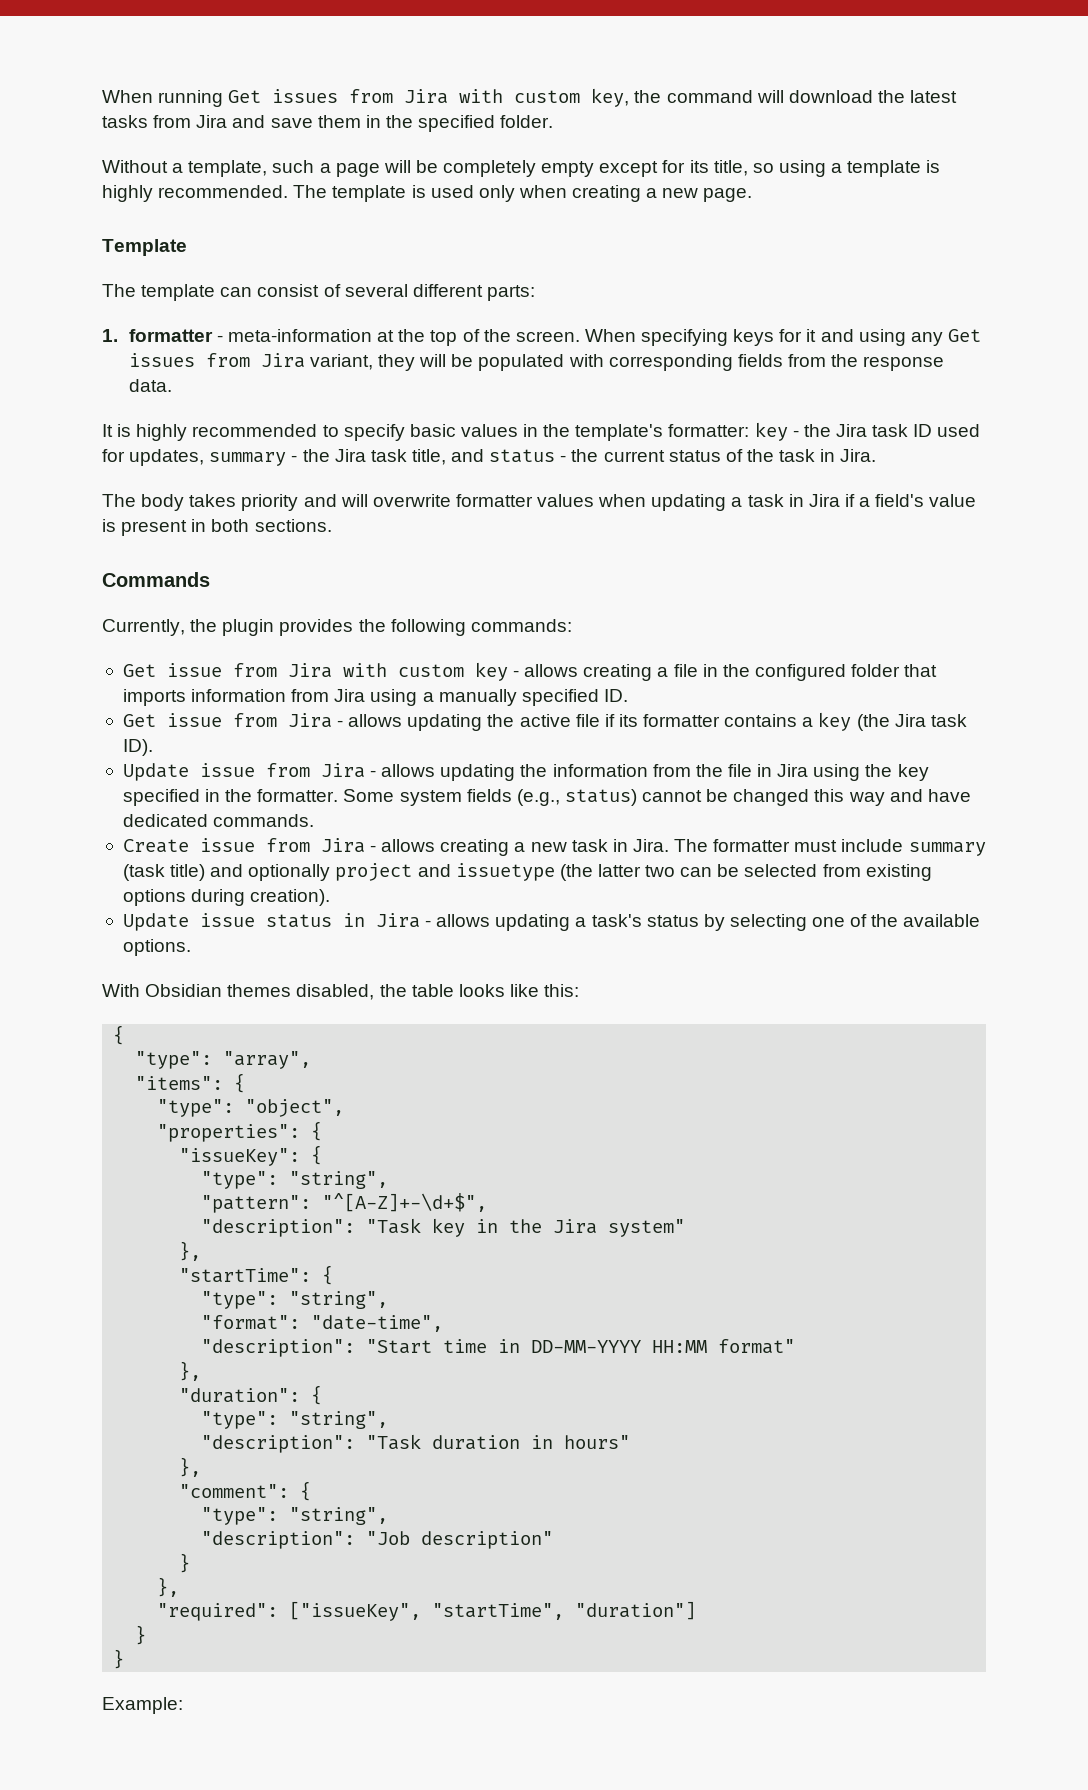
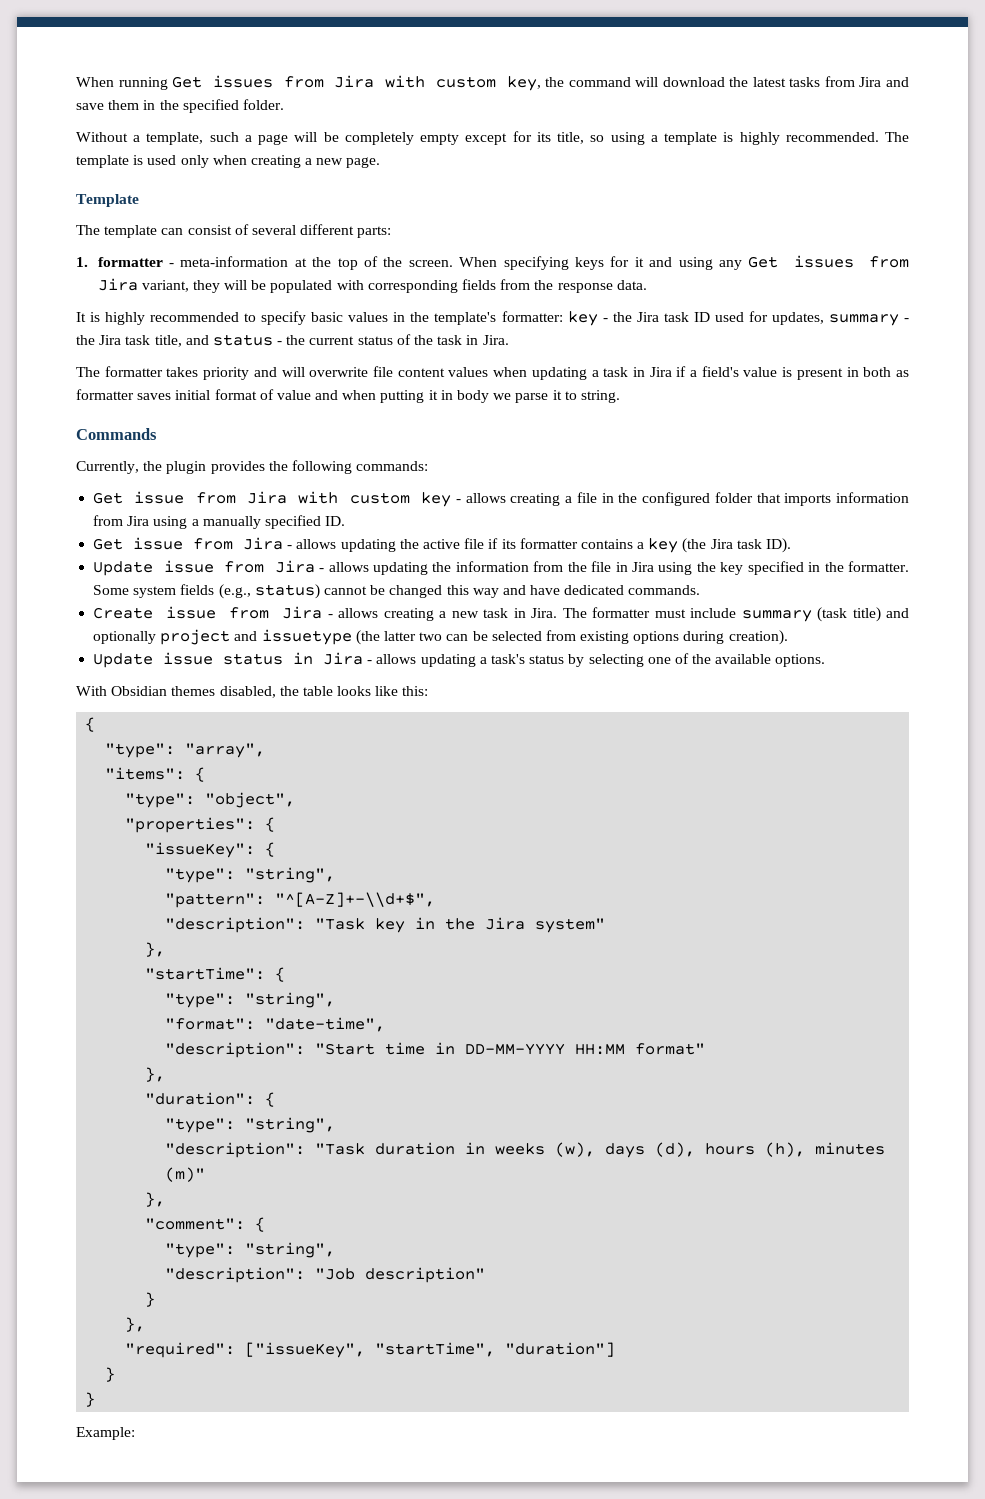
- The body takes priority and will overwrite formatter values when updating a task in Jira if a field's value is present in both sections.
+ The formatter takes priority and will overwrite file content values when updating a task in Jira if a field's value is present in both as formatter saves initial format of value and when putting it in body we parse it to string.
- "pattern": "^[A-Z]+-\d+$",
+ "pattern": "^[A-Z]+-\\d+$",
- "description": "Task duration in hours"
+ "description": "Task duration in weeks (w), days (d), hours (h), minutes (m)"

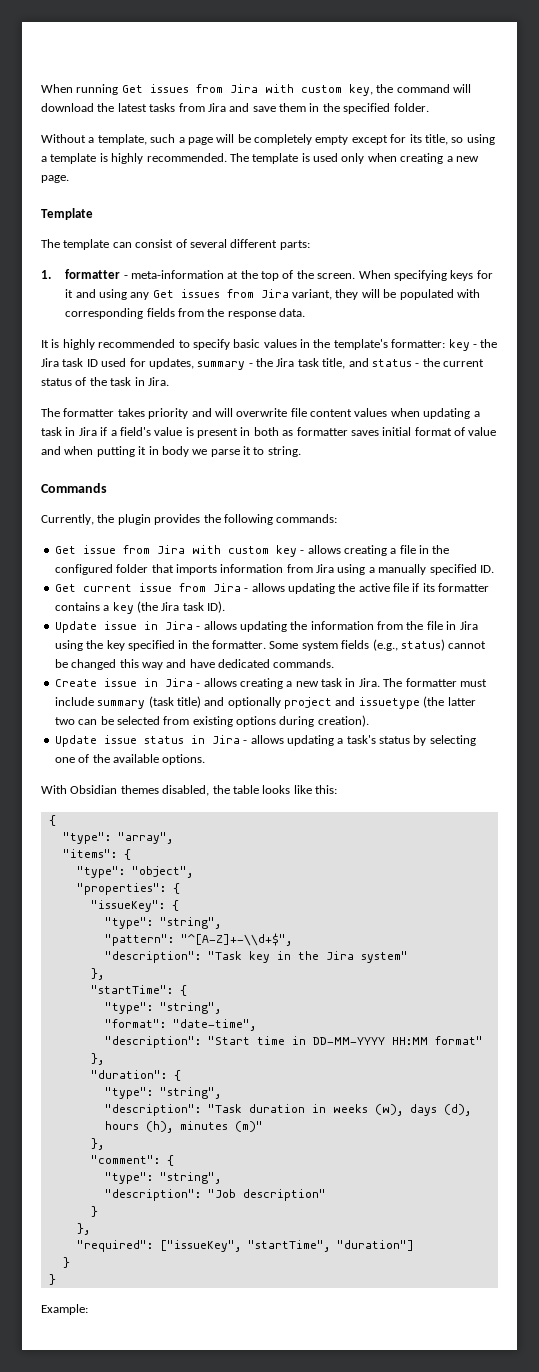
- Get issue from Jira - allows updating the active file if its formatter contains a key (the Jira task ID).
+ Get current issue from Jira - allows updating the active file if its formatter contains a key (the Jira task ID).
- Update issue from Jira - allows updating the information from the file in Jira using the key specified in the formatter.
+ Update issue in Jira - allows updating the information from the file in Jira using the key specified in the formatter.
- Create issue from Jira - allows creating a new task in Jira.
+ Create issue in Jira - allows creating a new task in Jira.

